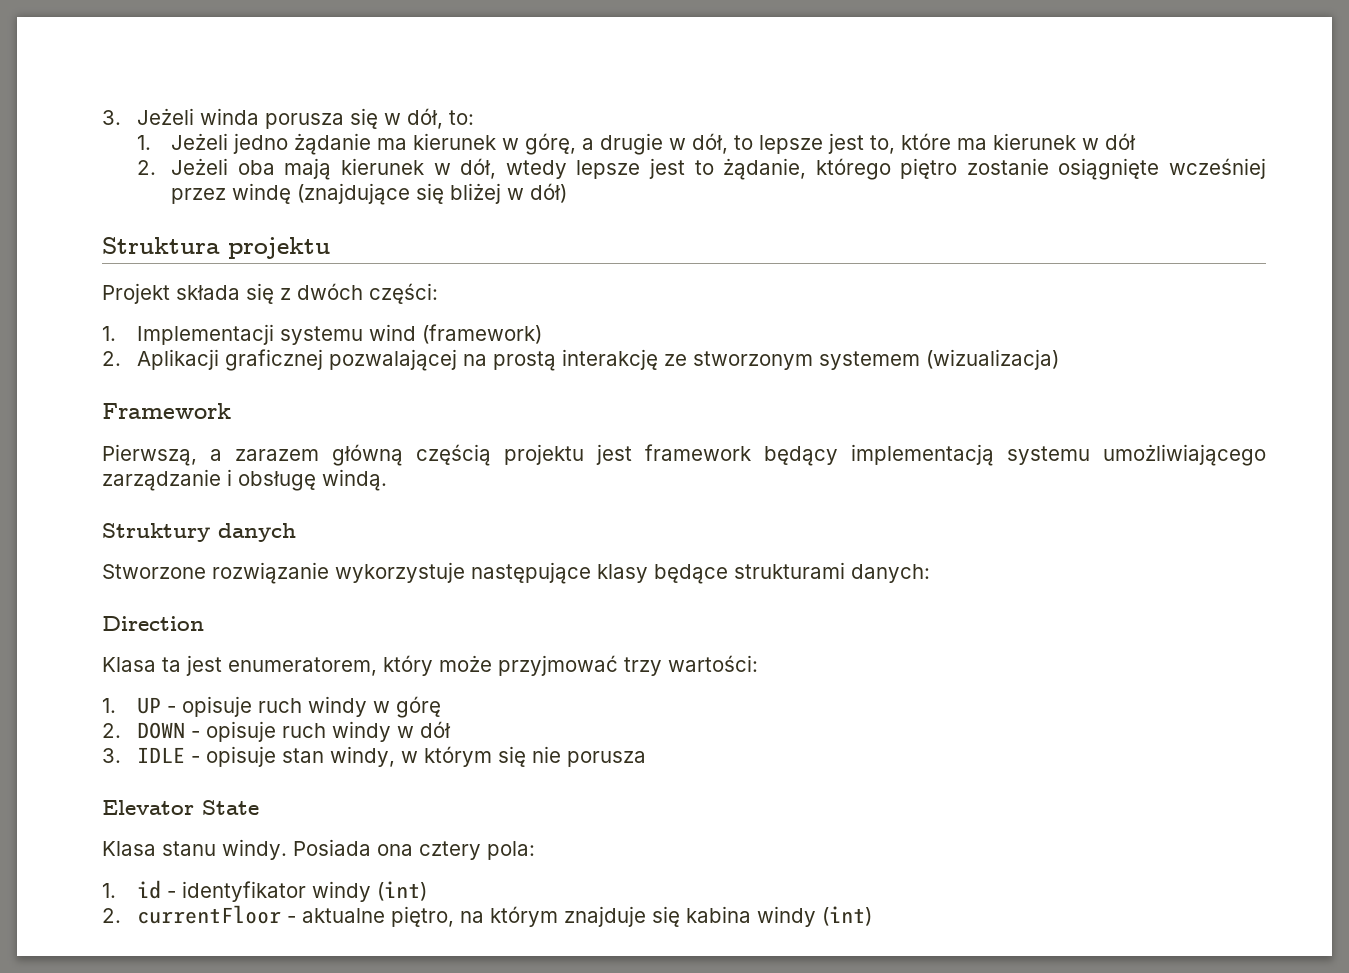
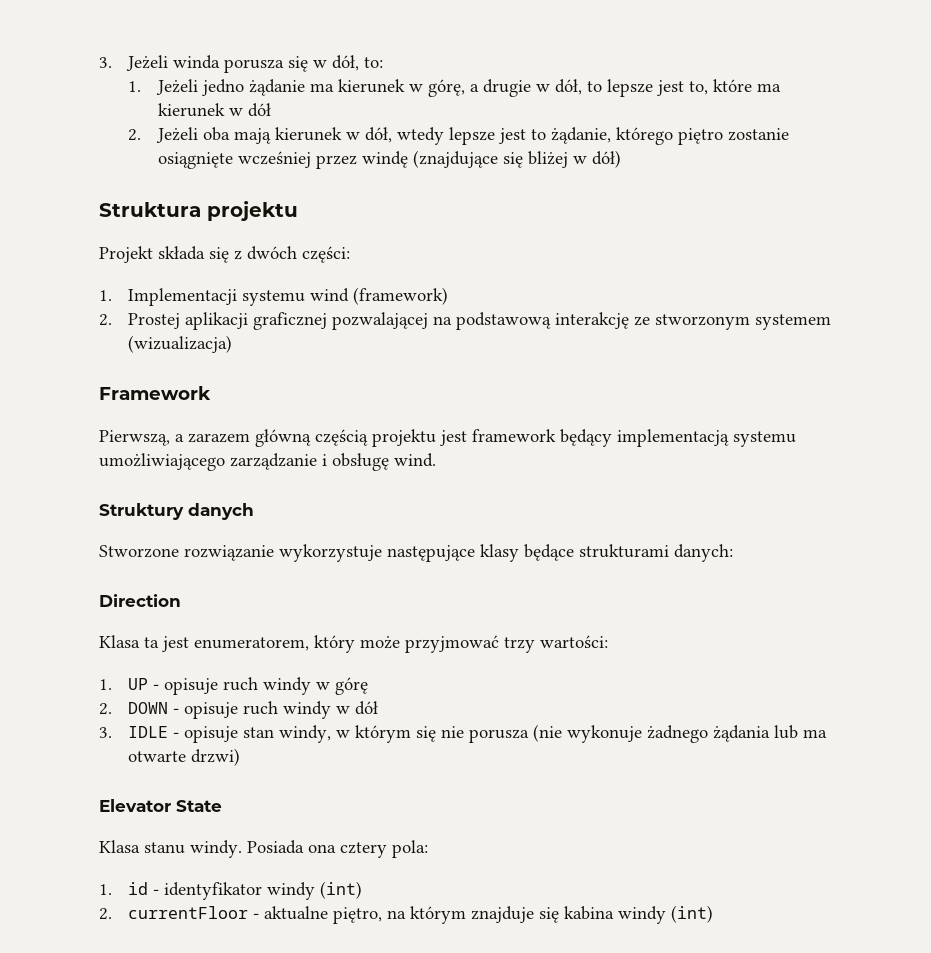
- 2. Aplikacji graficznej pozwalającej na prostą interakcję ze stworzonym systemem (wizualizacja)
+ 2. Prostej aplikacji graficznej pozwalającej na podstawową interakcję ze stworzonym systemem (wizualizacja)
- Pierwszą, a zarazem główną częścią projektu jest framework będący implementacją systemu umożliwiającego zarządzanie i obsługę windą.
+ Pierwszą, a zarazem główną częścią projektu jest framework będący implementacją systemu umożliwiającego zarządzanie i obsługę wind.
- 3. IDLE - opisuje stan windy, w którym się nie porusza
+ 3. IDLE - opisuje stan windy, w którym się nie porusza (nie wykonuje żadnego żądania lub ma otwarte drzwi)

